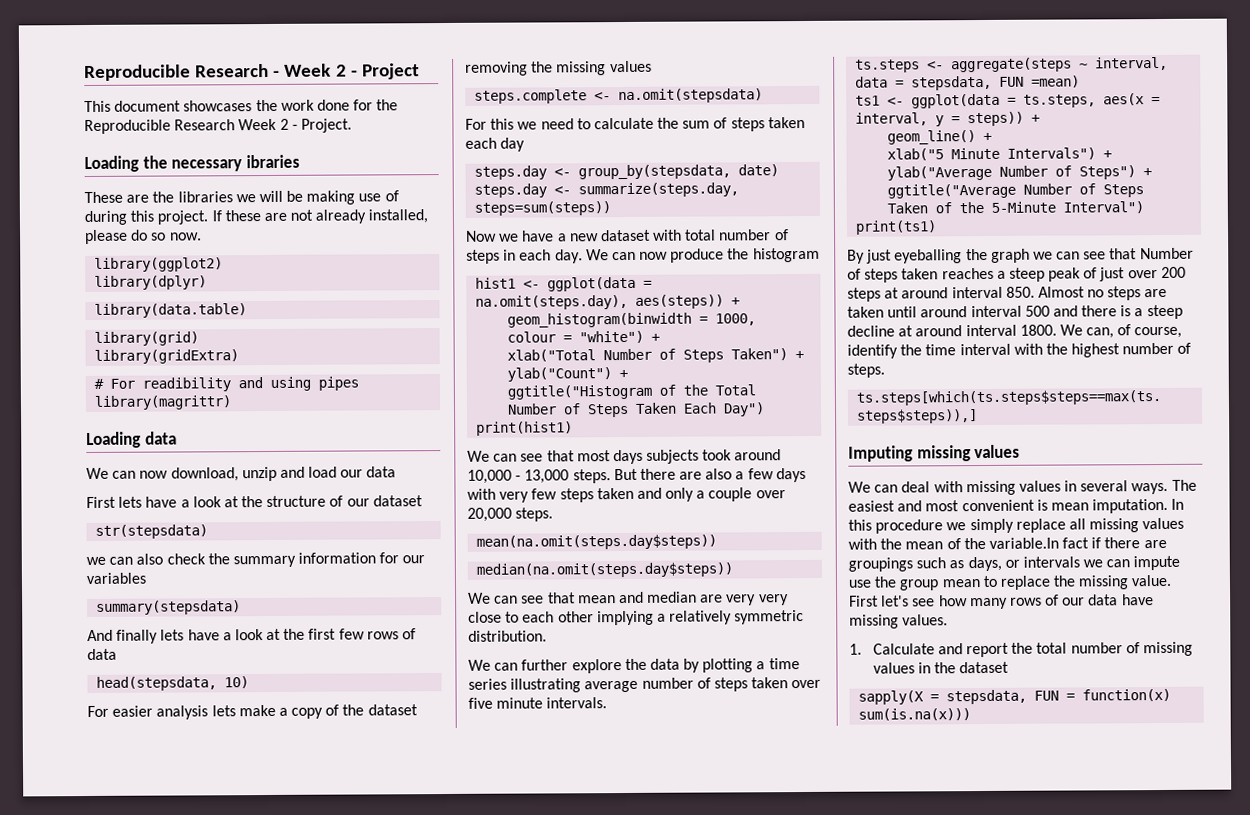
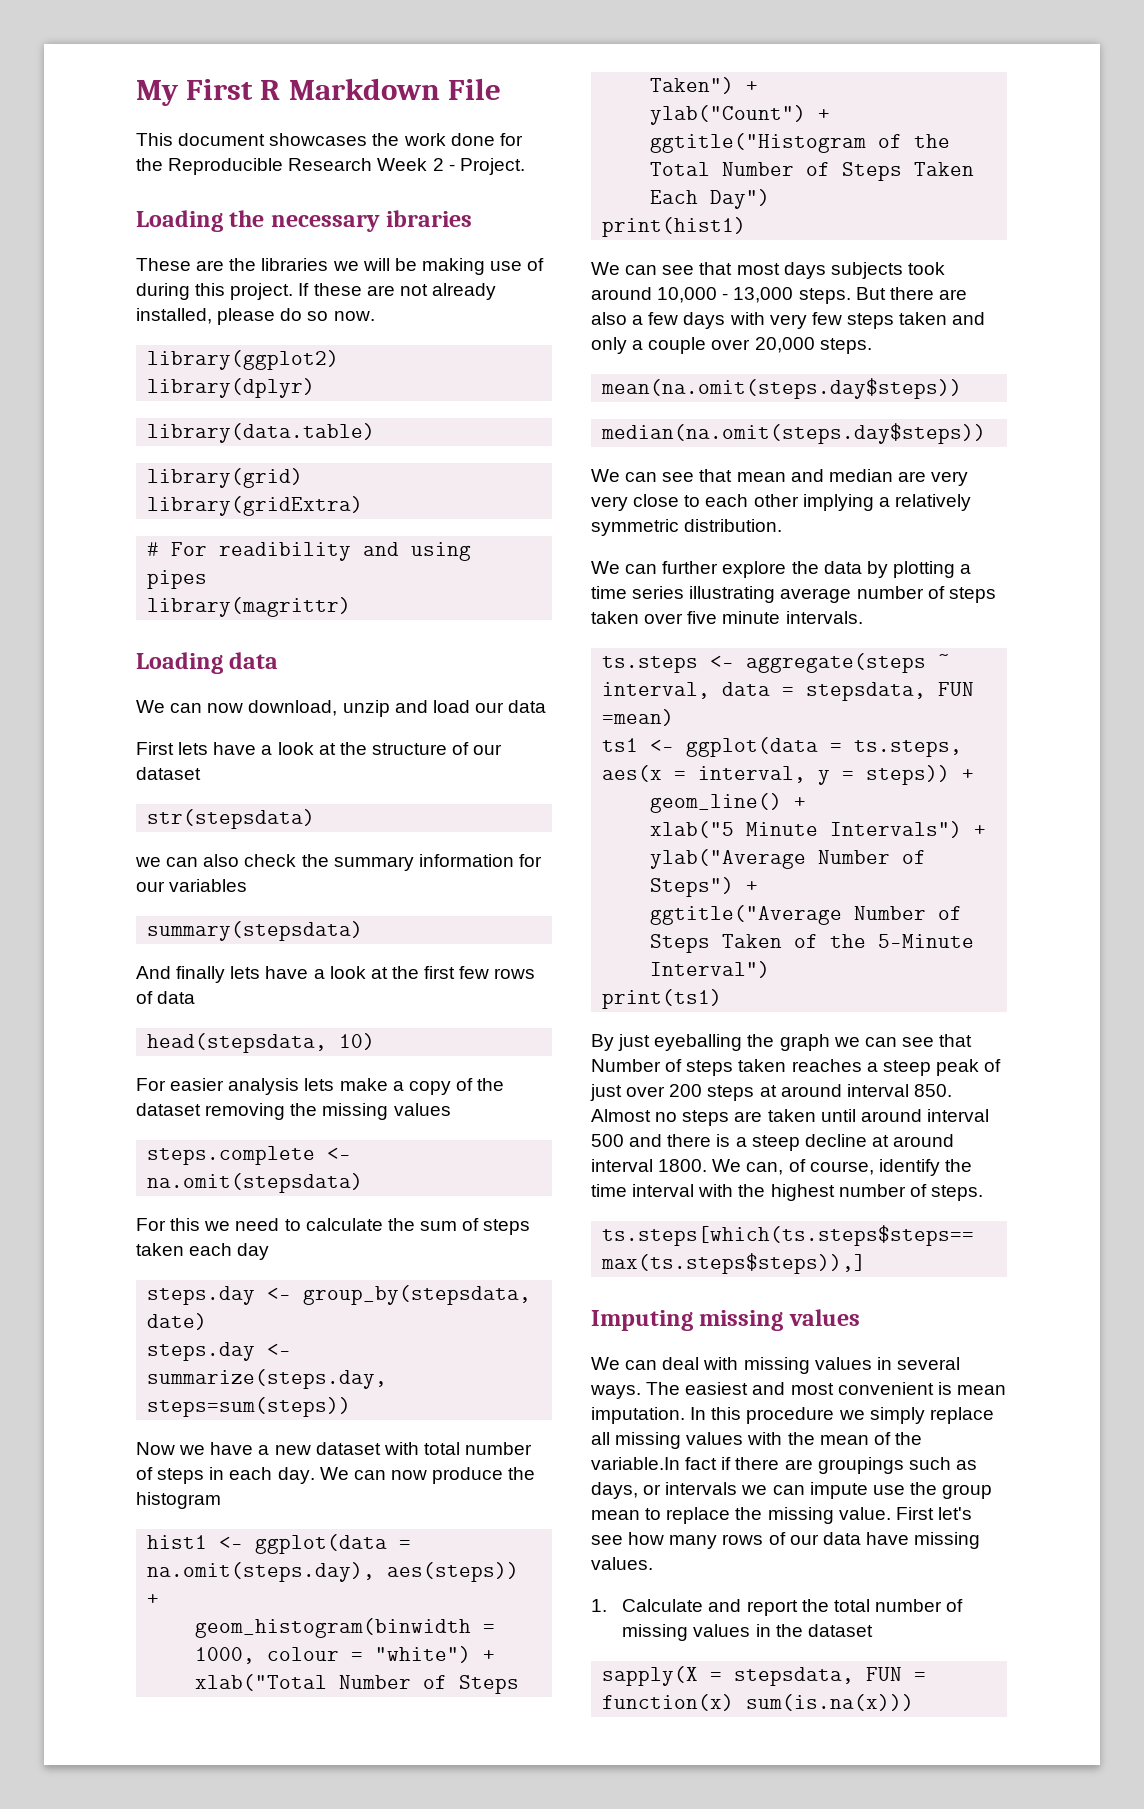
- Reproducible Research - Week 2 - Project
+ My First R Markdown File

